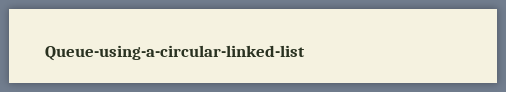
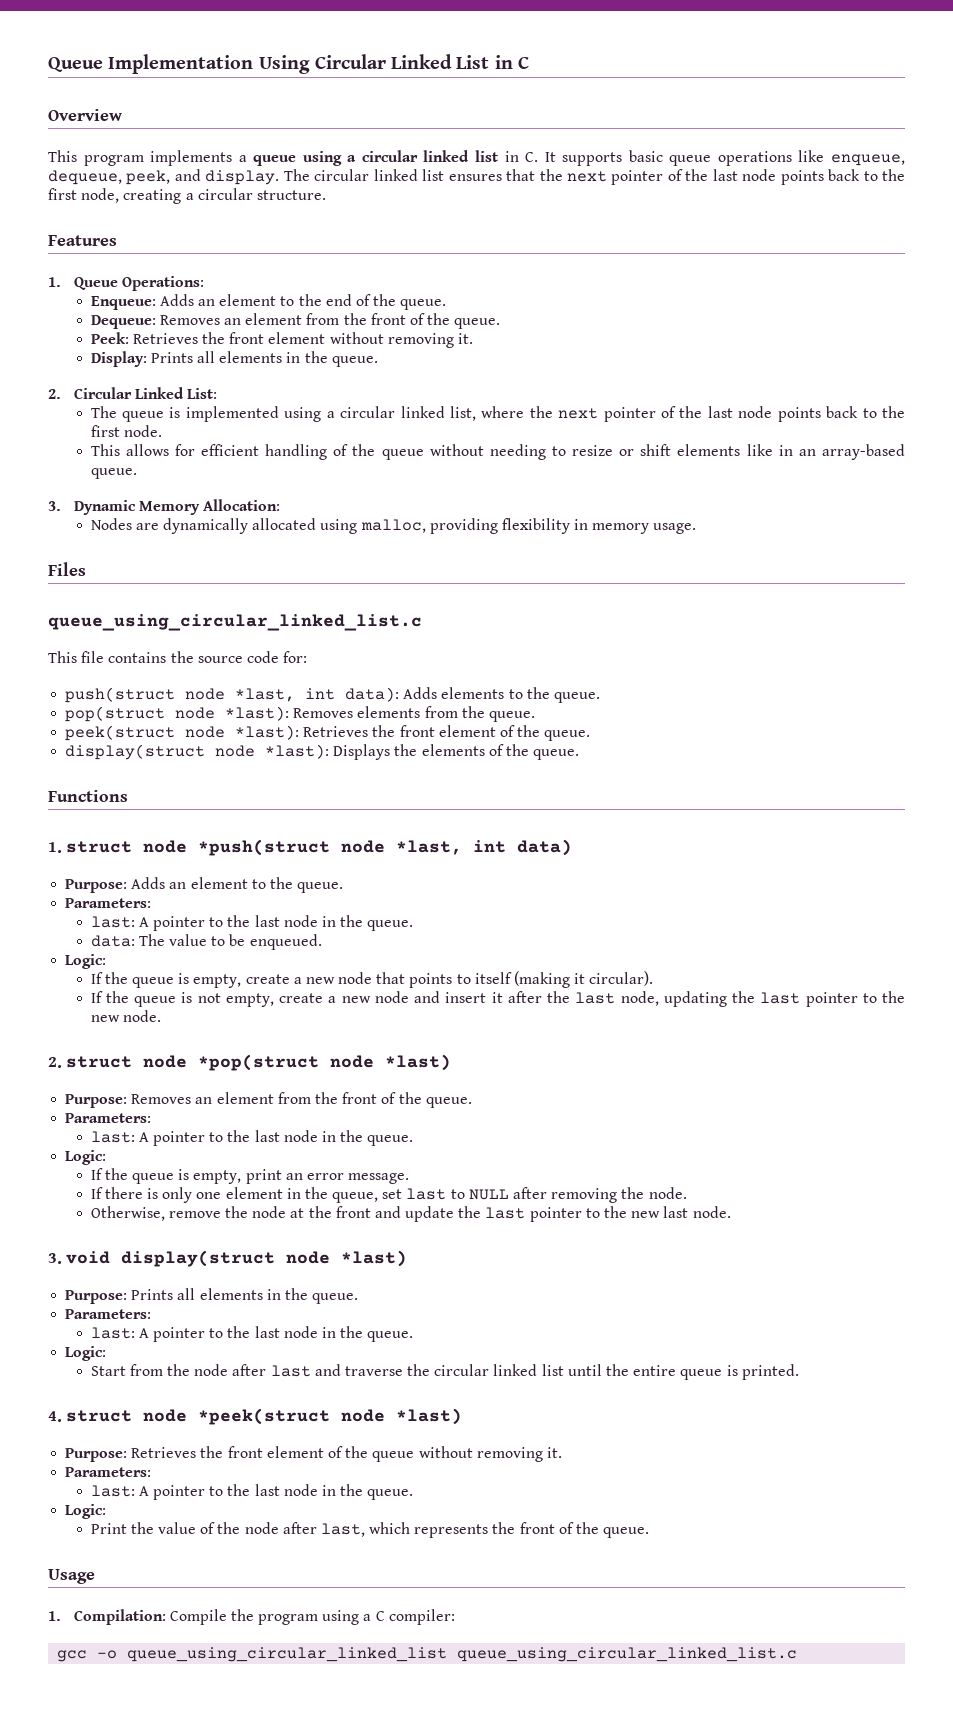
- Queue-using-a-circular-linked-list
+ Queue Implementation Using Circular Linked List in C
+ Overview
+ This program implements a queue using a circular linked list in C. It supports basic queue operations like enqueue, dequeue, peek, and display. The circular linked list ensures that the next pointer of the last node points back to the first node, creating a circular structure.
+ Features
+ 1. Queue Operations:
+ Enqueue: Adds an element to the end of the queue.
+ Dequeue: Removes an element from the front of the queue.
+ Peek: Retrieves the front element without removing it.
+ Display: Prints all elements in the queue.
+ 2. Circular Linked List:
+ The queue is implemented using a circular linked list, where the next pointer of the last node points back to the first node.
+ This allows for efficient handling of the queue without needing to resize or shift elements like in an array-based queue.
+ 3. Dynamic Memory Allocation:
+ Nodes are dynamically allocated using malloc, providing flexibility in memory usage.
+ Files
+ queue_using_circular_linked_list.c
+ This file contains the source code for:
+ push(struct node *last, int data): Adds elements to the queue.
+ pop(struct node *last): Removes elements from the queue.
+ peek(struct node *last): Retrieves the front element of the queue.
+ display(struct node *last): Displays the elements of the queue.
+ Functions
+ 1. struct node *push(struct node *last, int data)
+ Purpose: Adds an element to the queue.
+ Parameters:
+ last: A pointer to the last node in the queue.
+ data: The value to be enqueued.
+ Logic:
+ If the queue is empty, create a new node that points to itself (making it circular).
+ If the queue is not empty, create a new node and insert it after the last node, updating the last pointer to the new node.
+ 2. struct node *pop(struct node *last)
+ Purpose: Removes an element from the front of the queue.
+ Parameters:
+ last: A pointer to the last node in the queue.
+ Logic:
+ If the queue is empty, print an error message.
+ If there is only one element in the queue, set last to NULL after removing the node.
+ Otherwise, remove the node at the front and update the last pointer to the new last node.
+ 3. void display(struct node *last)
+ Purpose: Prints all elements in the queue.
+ Parameters:
+ last: A pointer to the last node in the queue.
+ Logic:
+ Start from the node after last and traverse the circular linked list until the entire queue is printed.
+ 4. struct node *peek(struct node *last)
+ Purpose: Retrieves the front element of the queue without removing it.
+ Parameters:
+ last: A pointer to the last node in the queue.
+ Logic:
+ Print the value of the node after last, which represents the front of the queue.
+ Usage
+ 1. Compilation: Compile the program using a C compiler:
+ gcc -o queue_using_circular_linked_list queue_using_circular_linked_list.c

